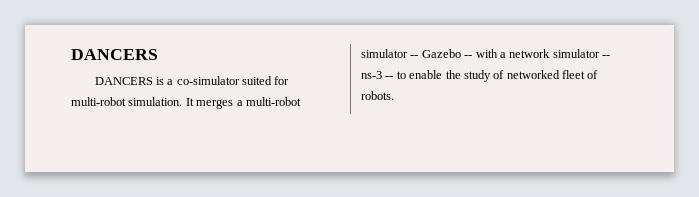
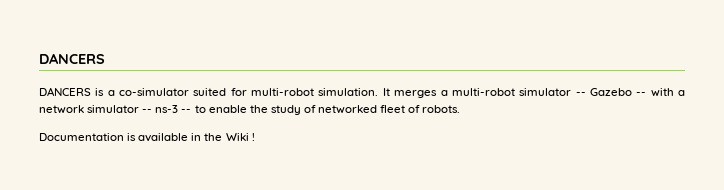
+ Documentation is available in the Wiki !

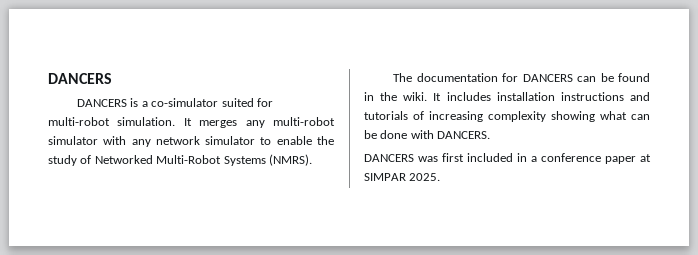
- It merges a multi-robot simulator -- Gazebo -- with a network simulator -- ns-3 -- to enable the study of networked fleet of robots.
- Documentation is available in the Wiki !
+ It merges any multi-robot simulator with any network simulator to enable the study of Networked Multi-Robot Systems (NMRS).
+ The documentation for DANCERS can be found in the wiki. It includes installation instructions and tutorials of increasing complexity showing what can be done with DANCERS.
+ DANCERS was first included in a conference paper at SIMPAR 2025.

